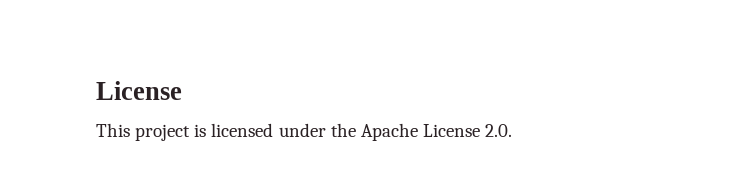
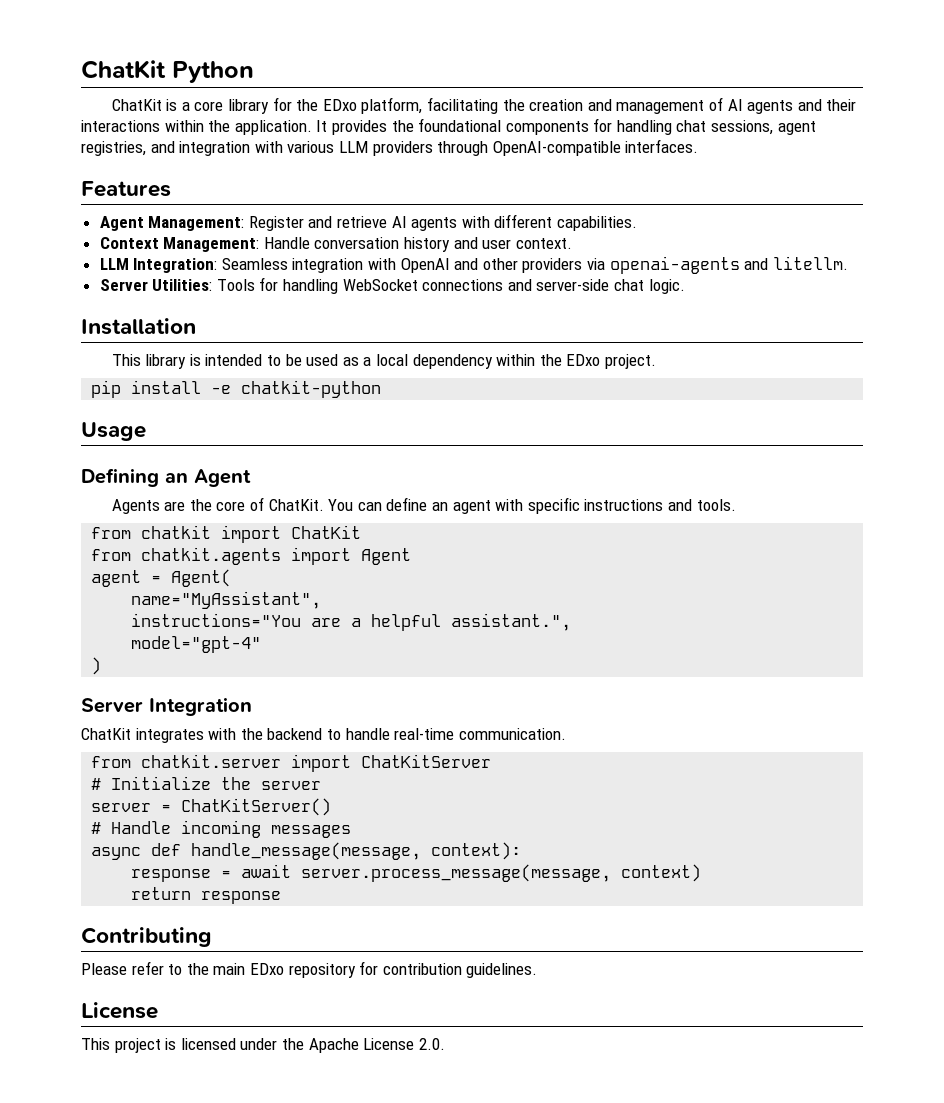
+ ChatKit Python
+ ChatKit is a core library for the EDxo platform, facilitating the creation and management of AI agents and their interactions within the application. It provides the foundational components for handling chat sessions, agent registries, and integration with various LLM providers through OpenAI-compatible interfaces.
+ Features
+ Agent Management: Register and retrieve AI agents with different capabilities.
+ Context Management: Handle conversation history and user context.
+ LLM Integration: Seamless integration with OpenAI and other providers via openai-agents and litellm.
+ Server Utilities: Tools for handling WebSocket connections and server-side chat logic.
+ Installation
+ This library is intended to be used as a local dependency within the EDxo project.
+ pip install -e chatkit-python
+ Usage
+ Defining an Agent
+ Agents are the core of ChatKit. You can define an agent with specific instructions and tools.
+ from chatkit import ChatKit
+ from chatkit.agents import Agent
+ agent = Agent(
+ name="MyAssistant",
+ instructions="You are a helpful assistant.",
+ model="gpt-4"
+ )
+ Server Integration
+ ChatKit integrates with the backend to handle real-time communication.
+ from chatkit.server import ChatKitServer
+ # Initialize the server
+ server = ChatKitServer()
+ # Handle incoming messages
+ async def handle_message(message, context):
+ response = await server.process_message(message, context)
+ return response
+ Contributing
+ Please refer to the main EDxo repository for contribution guidelines.

